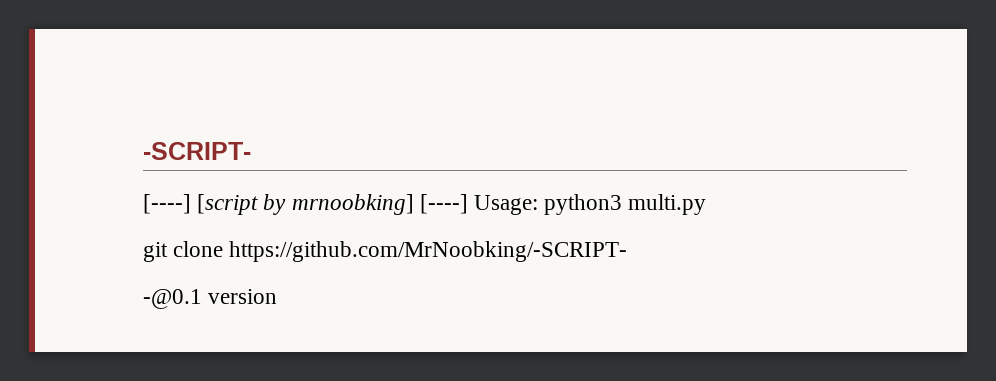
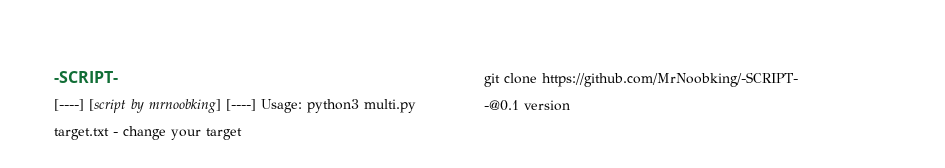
+ target.txt - change your target

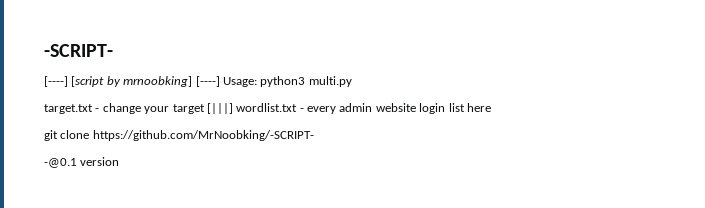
- target.txt - change your target
+ target.txt - change your target [|||] wordlist.txt - every admin website login list here

